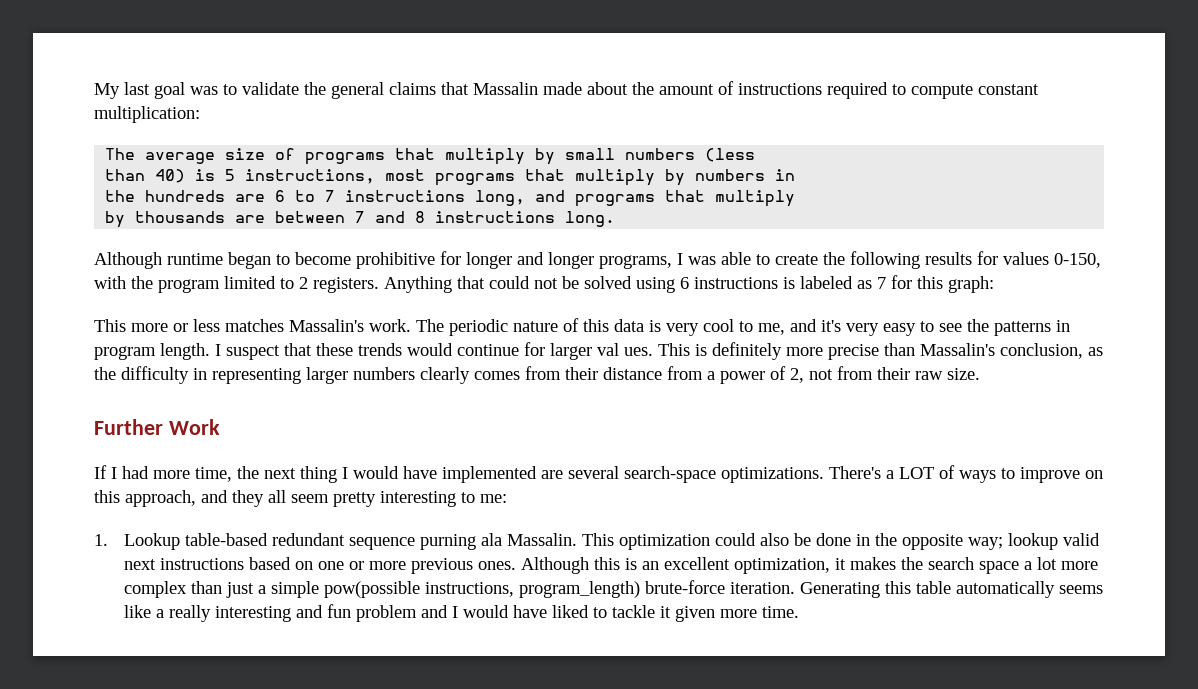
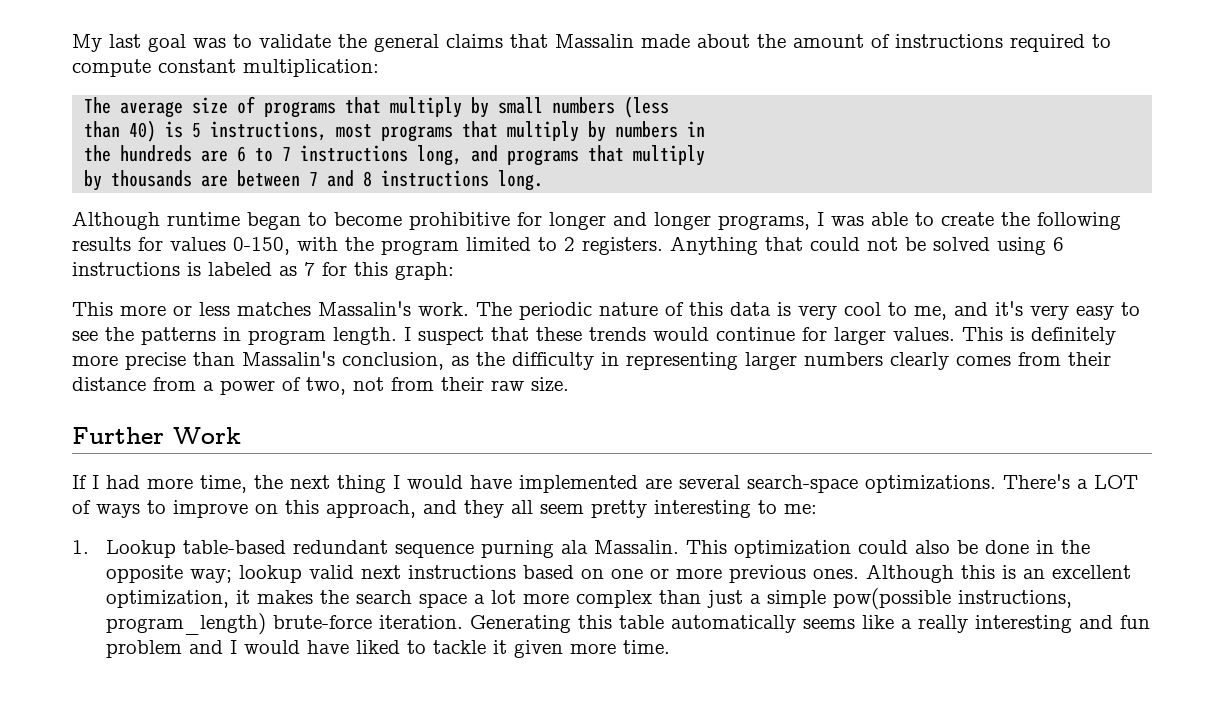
- I suspect that these trends would continue for larger val ues.
+ I suspect that these trends would continue for larger values.
- This is definitely more precise than Massalin's conclusion, as the difficulty in representing larger numbers clearly comes from their distance from a power of 2, not from their raw size.
+ This is definitely more precise than Massalin's conclusion, as the difficulty in representing larger numbers clearly comes from their distance from a power of two, not from their raw size.

